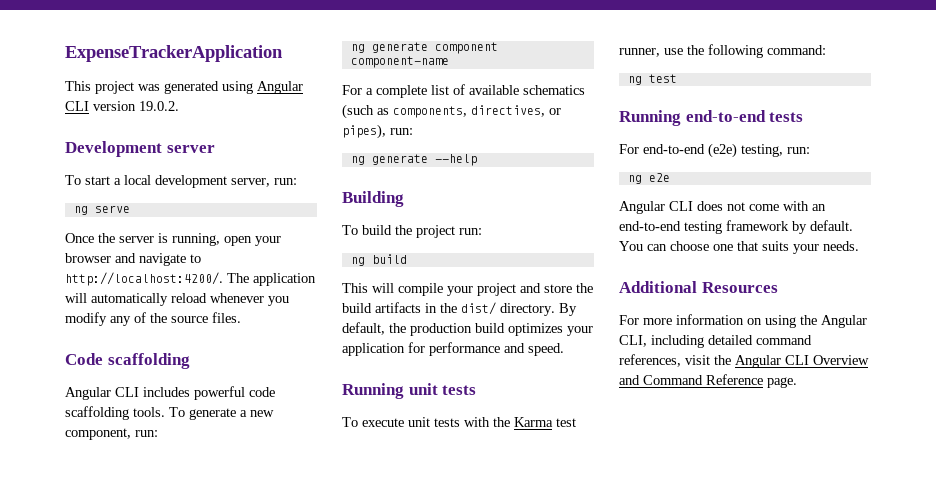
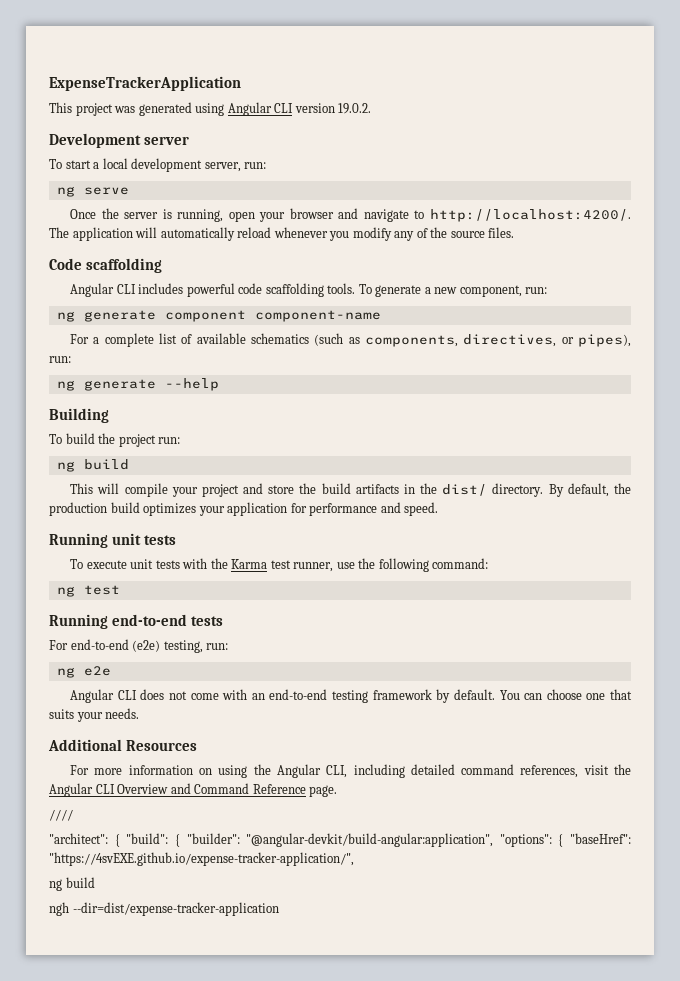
+ ////
+ "architect": { "build": { "builder": "@angular-devkit/build-angular:application", "options": { "baseHref": "https://4svEXE.github.io/expense-tracker-application/",
+ ng build
+ ngh --dir=dist/expense-tracker-application

